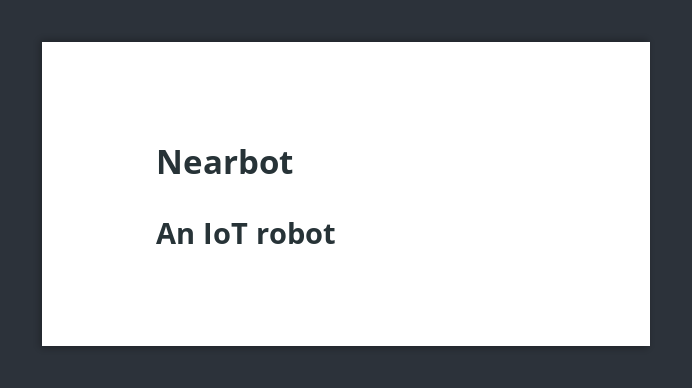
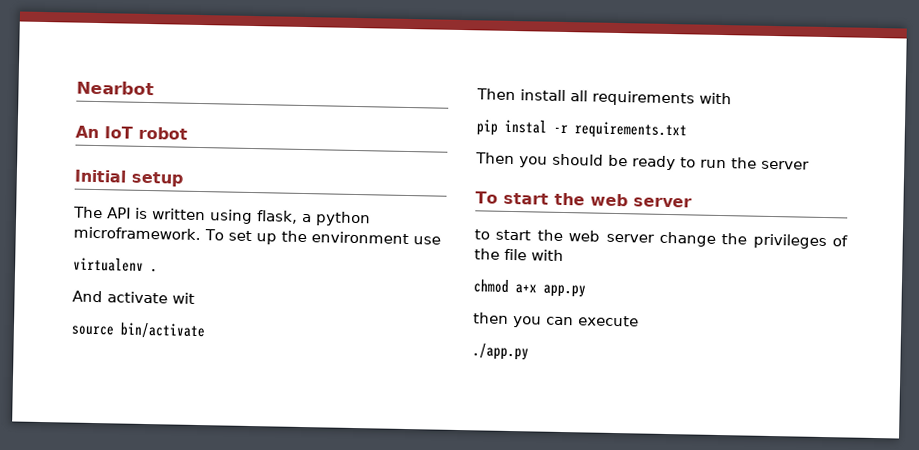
+ Initial setup
+ The API is written using flask, a python microframework. To set up the environment use
+ virtualenv .
+ And activate wit
+ source bin/activate
+ Then install all requirements with
+ pip instal -r requirements.txt
+ Then you should be ready to run the server
+ To start the web server
+ to start the web server change the privileges of the file with
+ chmod a+x app.py
+ then you can execute
+ ./app.py

